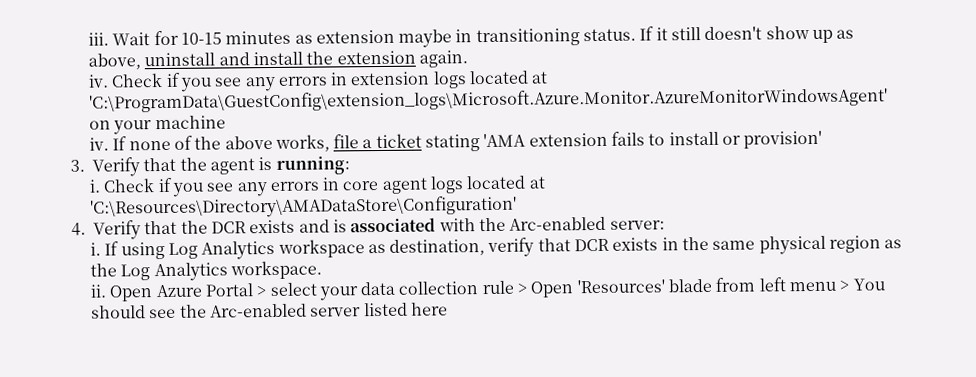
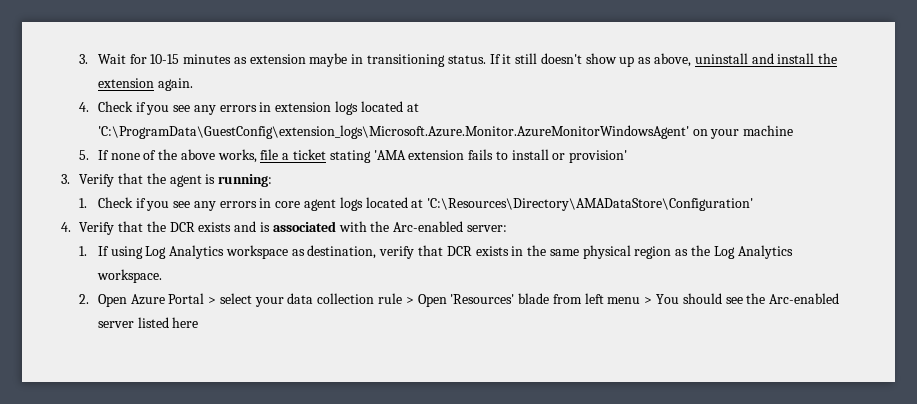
- iii. Wait for 10-15 minutes as extension maybe in transitioning status.
+ 3. Wait for 10-15 minutes as extension maybe in transitioning status.
- iv. Check if you see any errors in extension logs located at 'C:\ProgramData\GuestConfig\extension_logs\Microsoft.Azure.Monitor.AzureMonitorWindowsAgent' on your machine
+ 4. Check if you see any errors in extension logs located at 'C:\ProgramData\GuestConfig\extension_logs\Microsoft.Azure.Monitor.AzureMonitorWindowsAgent' on your machine
- iv. If none of the above works, file a ticket stating 'AMA extension fails to install or provision'
+ 5. If none of the above works, file a ticket stating 'AMA extension fails to install or provision'
- i. Check if you see any errors in core agent logs located at 'C:\Resources\Directory\AMADataStore\Configuration'
+ 1. Check if you see any errors in core agent logs located at 'C:\Resources\Directory\AMADataStore\Configuration'
- i. If using Log Analytics workspace as destination, verify that DCR exists in the same physical region as the Log Analytics workspace.
+ 1. If using Log Analytics workspace as destination, verify that DCR exists in the same physical region as the Log Analytics workspace.
- ii. Open Azure Portal > select your data collection rule > Open 'Resources' blade from left menu > You should see the Arc-enabled server listed here
+ 2. Open Azure Portal > select your data collection rule > Open 'Resources' blade from left menu > You should see the Arc-enabled server listed here

